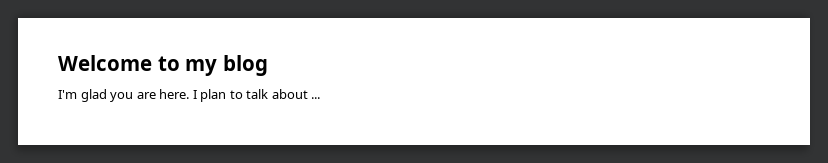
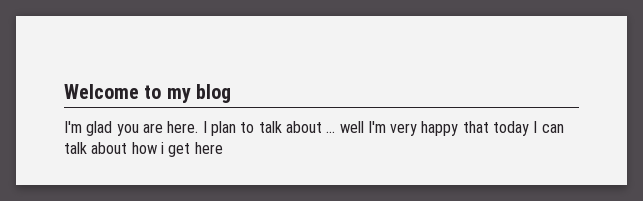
- I plan to talk about ...
+ I plan to talk about ... well I'm very happy that today I can talk about how i get here

